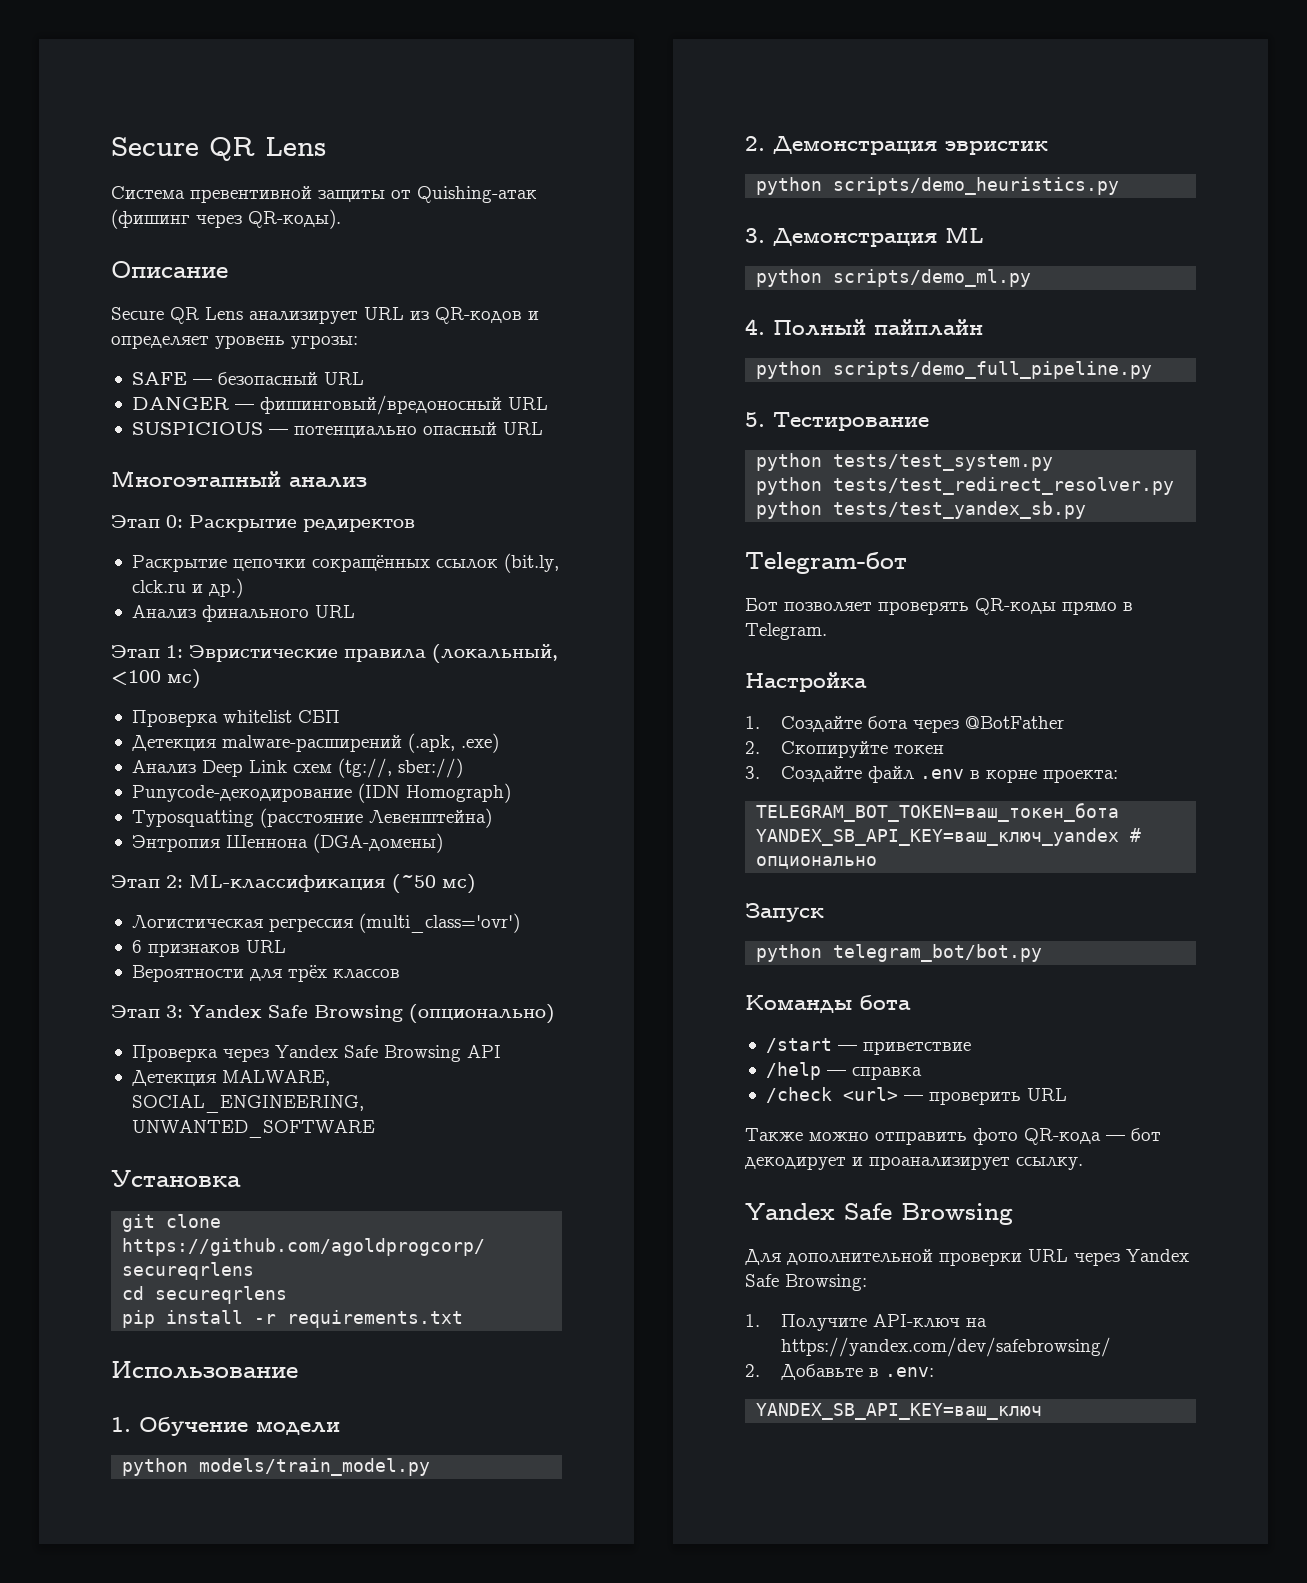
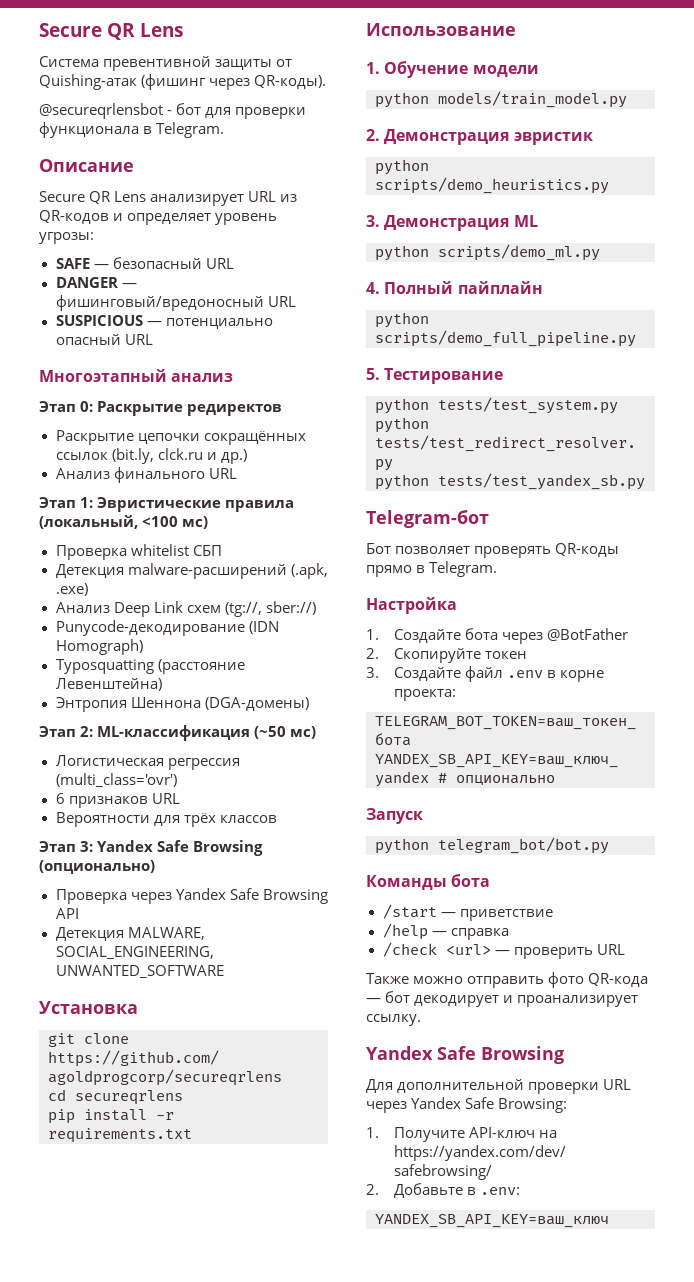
+ @secureqrlensbot - бот для проверки функционала в Telegram.

